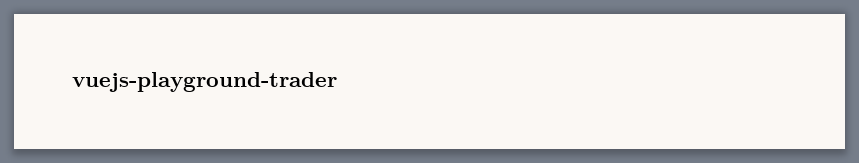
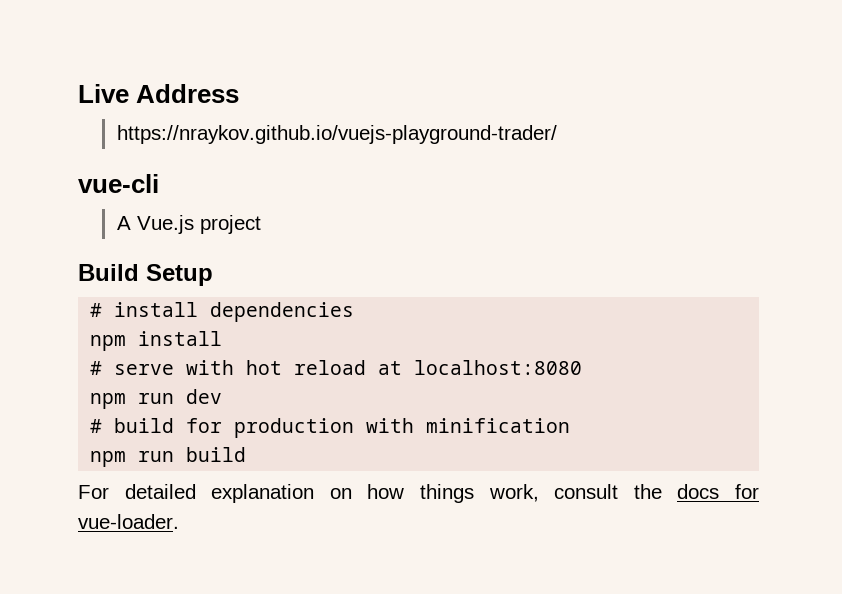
- vuejs-playground-trader
+ Live Address
+ https://nraykov.github.io/vuejs-playground-trader/
+ vue-cli
+ A Vue.js project
+ Build Setup
+ # install dependencies
+ npm install
+ # serve with hot reload at localhost:8080
+ npm run dev
+ # build for production with minification
+ npm run build
+ For detailed explanation on how things work, consult the docs for vue-loader.

